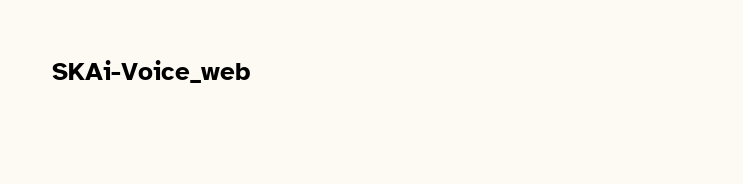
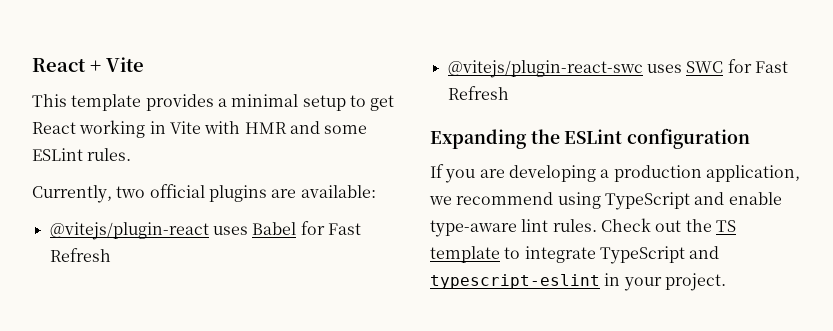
- SKAi-Voice_web
+ React + Vite
+ This template provides a minimal setup to get React working in Vite with HMR and some ESLint rules.
+ Currently, two official plugins are available:
+ @vitejs/plugin-react uses Babel for Fast Refresh
+ @vitejs/plugin-react-swc uses SWC for Fast Refresh
+ Expanding the ESLint configuration
+ If you are developing a production application, we recommend using TypeScript and enable type-aware lint rules. Check out the TS template to integrate TypeScript and typescript-eslint in your project.

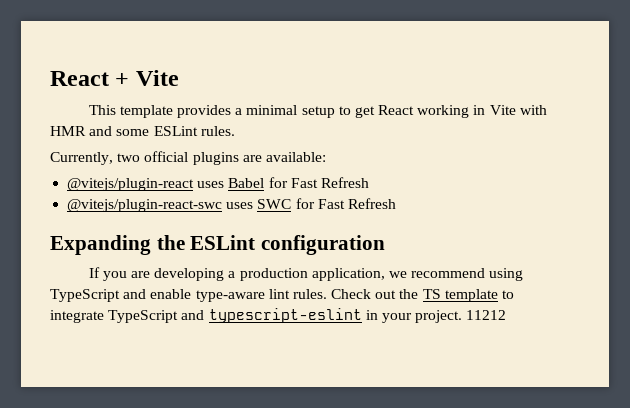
+ 11212

